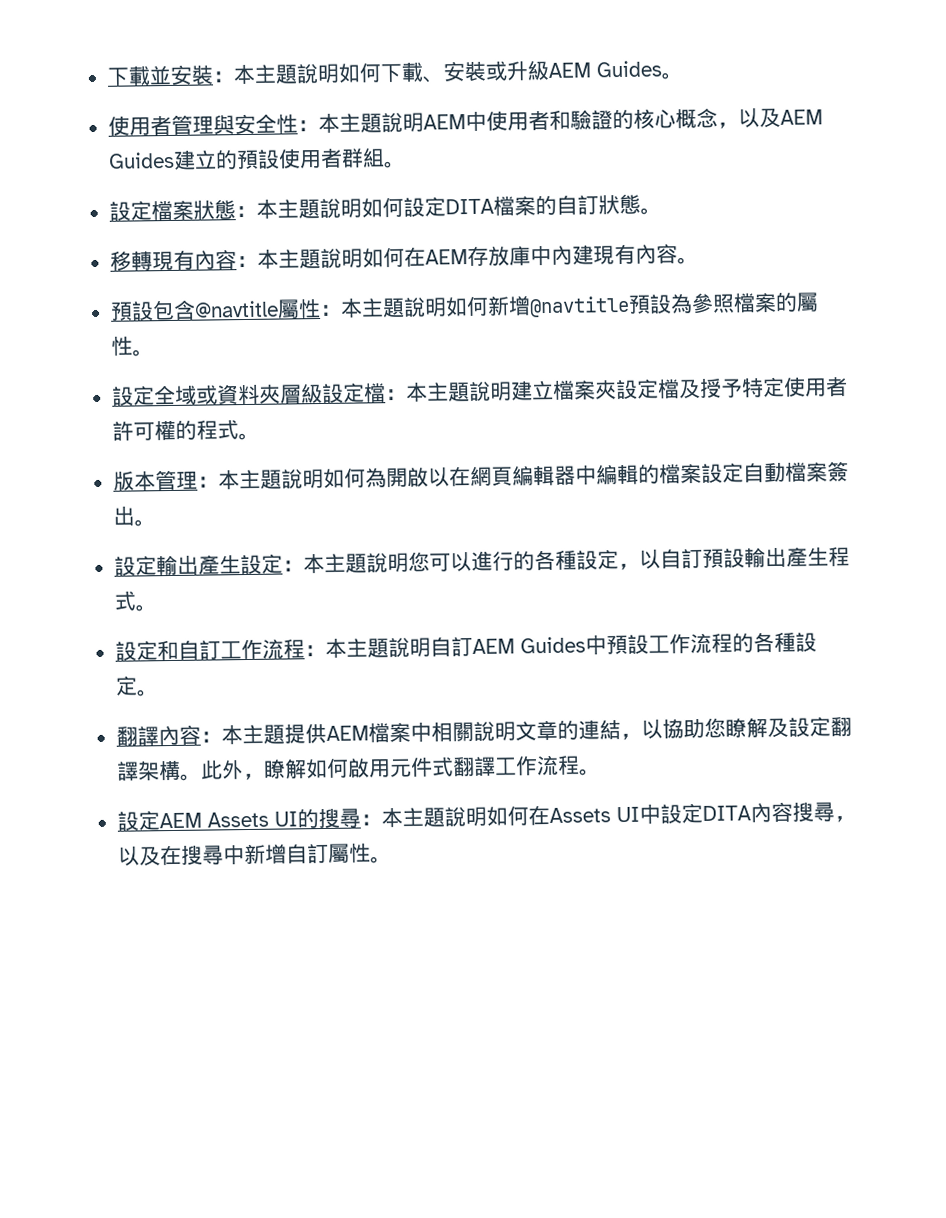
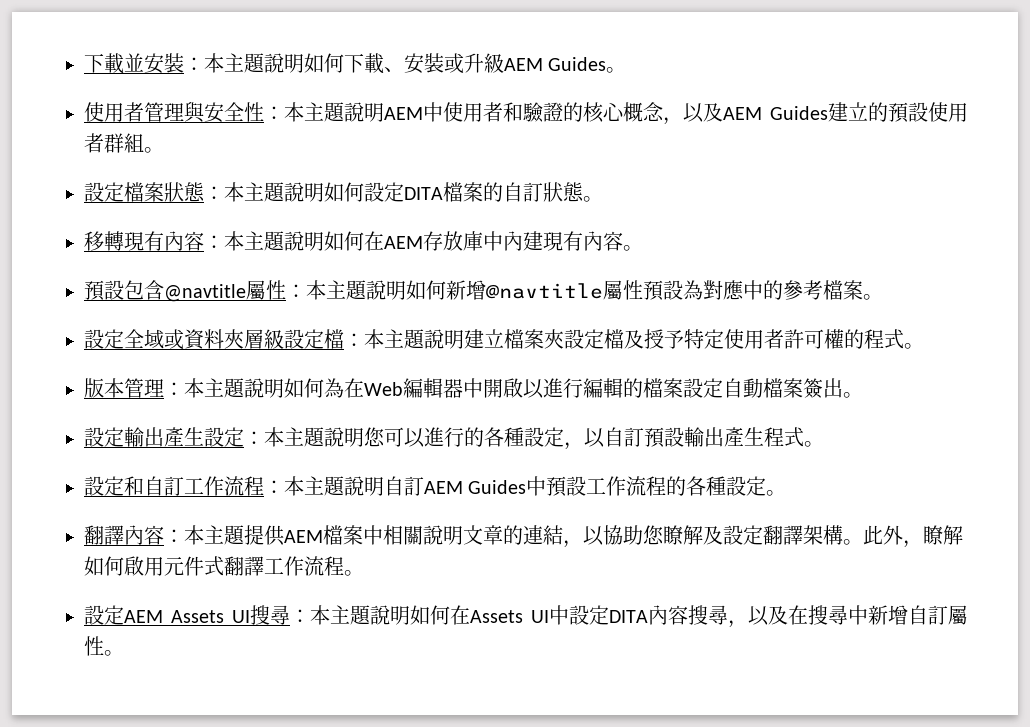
- 預設包含@navtitle屬性：本主題說明如何新增@navtitle預設為參照檔案的屬性。
+ 預設包含@navtitle屬性：本主題說明如何新增@navtitle屬性預設為對應中的參考檔案。
- 版本管理：本主題說明如何為開啟以在網頁編輯器中編輯的檔案設定自動檔案簽出。
+ 版本管理：本主題說明如何為在Web編輯器中開啟以進行編輯的檔案設定自動檔案簽出。
- 設定AEM Assets UI的搜尋：本主題說明如何在Assets UI中設定DITA內容搜尋，以及在搜尋中新增自訂屬性。
+ 設定AEM Assets UI搜尋：本主題說明如何在Assets UI中設定DITA內容搜尋，以及在搜尋中新增自訂屬性。

